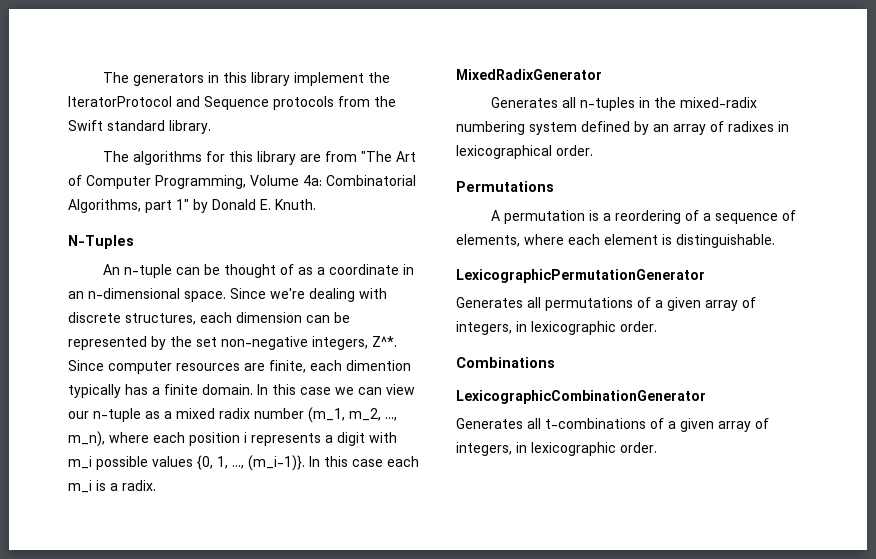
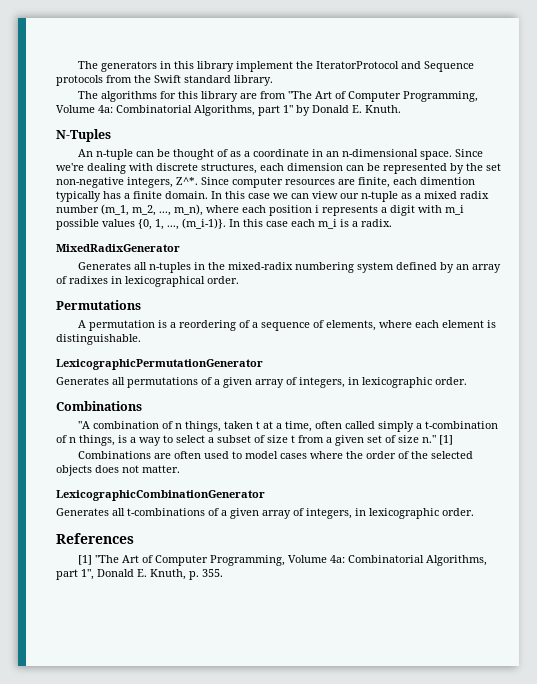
+ "A combination of n things, taken t at a time, often called simply a t-combination of n things, is a way to select a subset of size t from a given set of size n." [1]
+ Combinations are often used to model cases where the order of the selected objects does not matter.
+ References
+ [1] "The Art of Computer Programming, Volume 4a: Combinatorial Algorithms, part 1", Donald E. Knuth, p. 355.

